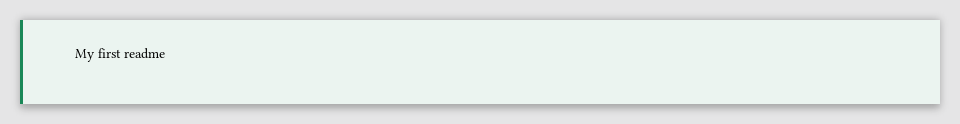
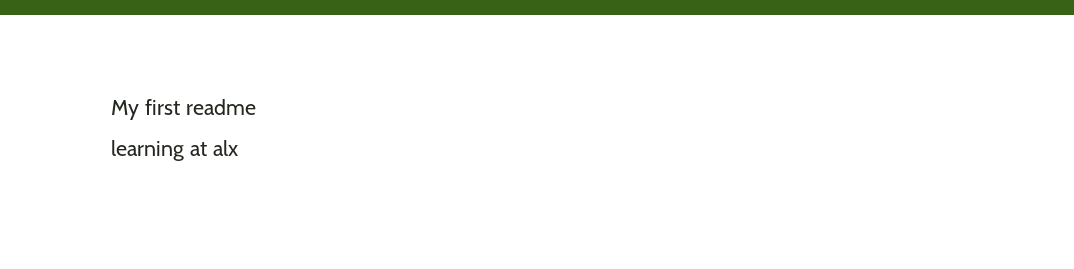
+ learning at alx

